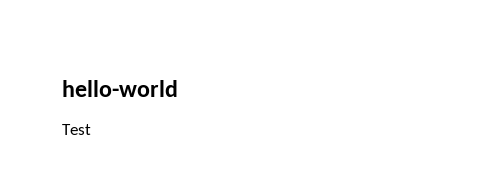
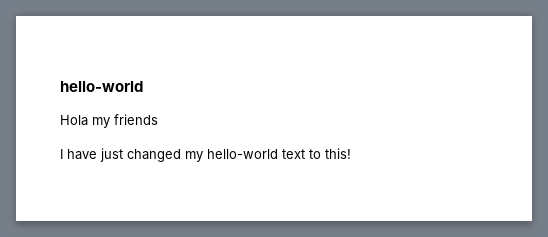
- Test
+ Hola my friends
+ I have just changed my hello-world text to this!

